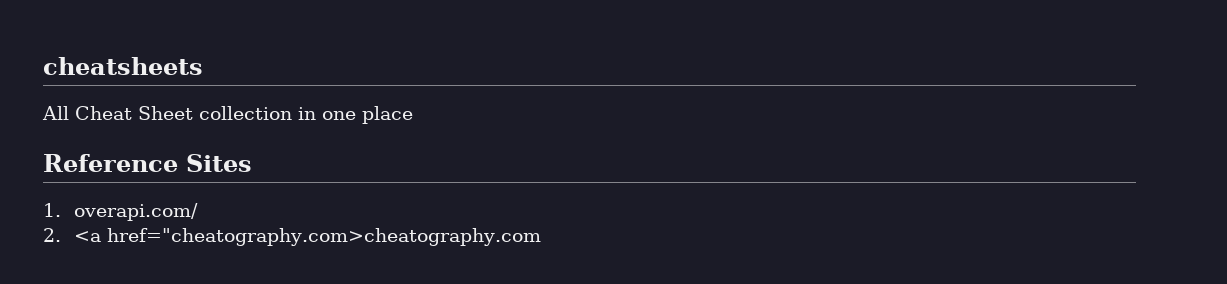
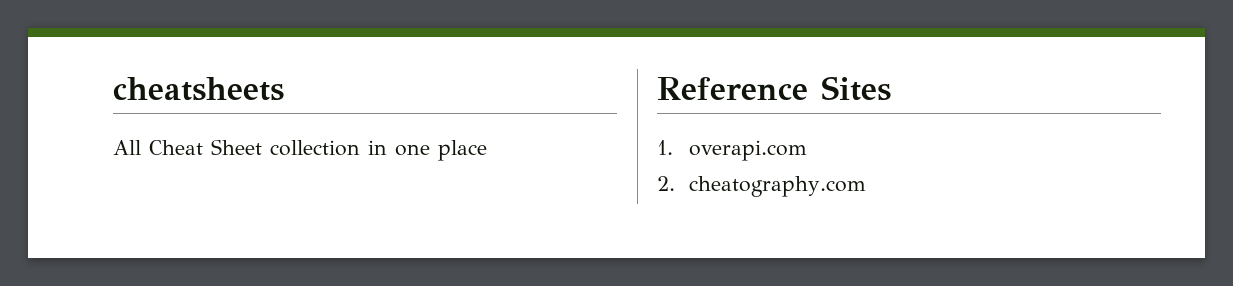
- 1. overapi.com/
+ 1. overapi.com
- 2. <a href="cheatography.com>cheatography.com
+ 2. cheatography.com

